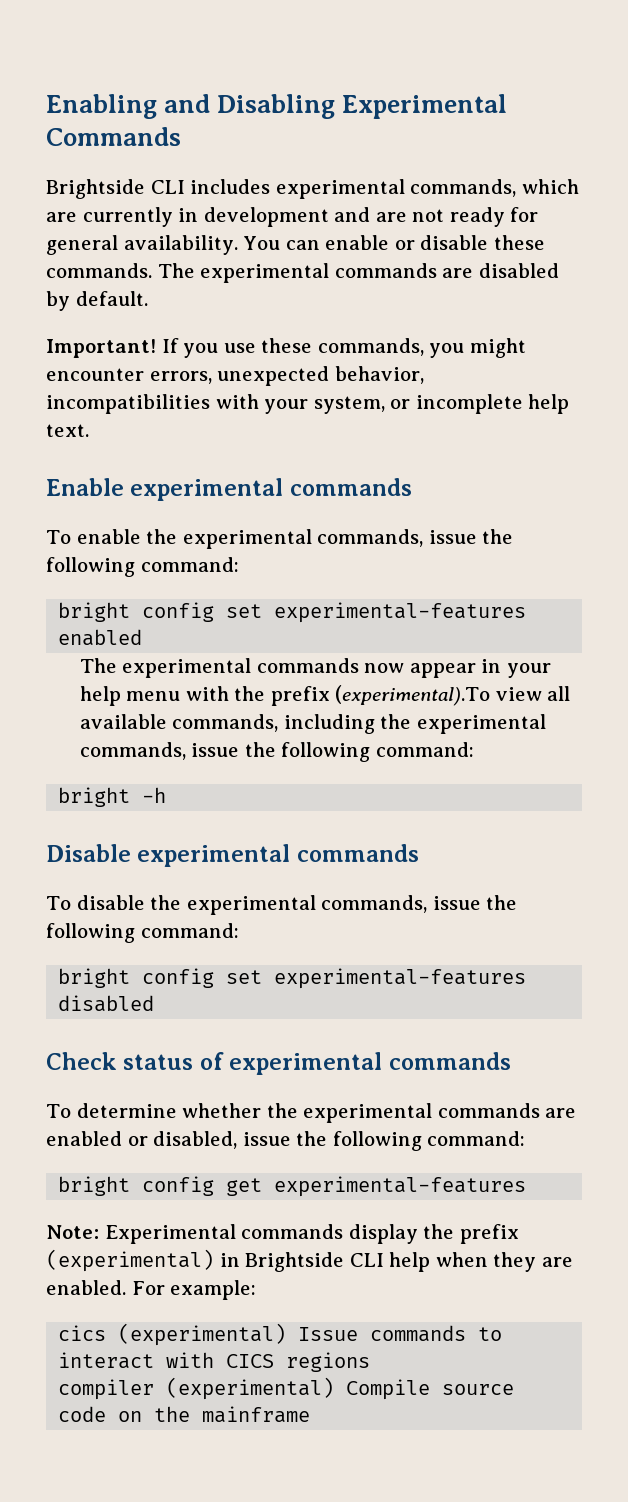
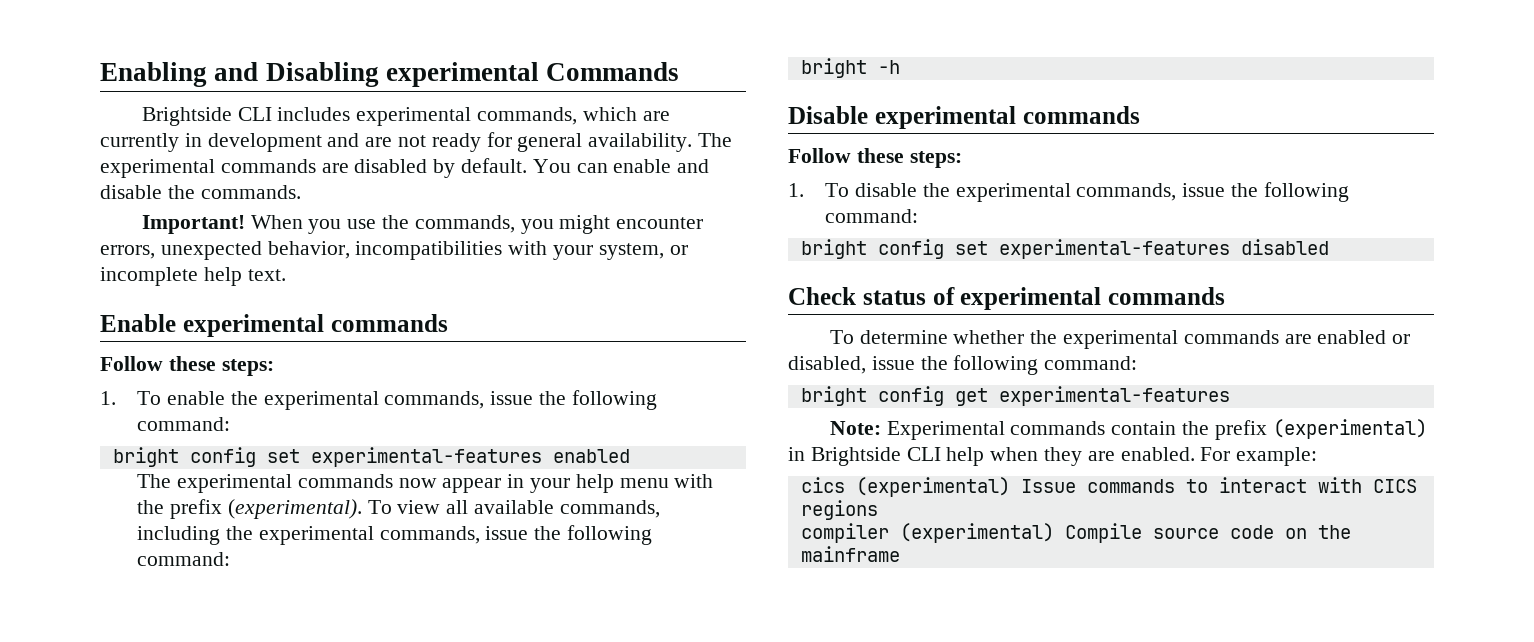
- Enabling and Disabling Experimental Commands
+ Enabling and Disabling experimental Commands
- You can enable or disable these commands.
+ You can enable and disable the commands.
- If you use these commands, you might encounter errors, unexpected behavior, incompatibilities with your system, or incomplete help text.
+ When you use the commands, you might encounter errors, unexpected behavior, incompatibilities with your system, or incomplete help text.
  Enable experimental commands
- To enable the experimental commands, issue the following command:
+ Follow these steps:
+ 1. To enable the experimental commands, issue the following command:
- The experimental commands now appear in your help menu with the prefix (experimental).To view all available commands, including the experimental commands, issue the following command:
+ The experimental commands now appear in your help menu with the prefix (experimental). To view all available commands, including the experimental commands, issue the following command:
  Disable experimental commands
- To disable the experimental commands, issue the following command:
+ Follow these steps:
+ 1. To disable the experimental commands, issue the following command:
- Note: Experimental commands display the prefix (experimental) in Brightside CLI help when they are enabled.
+ Note: Experimental commands contain the prefix (experimental) in Brightside CLI help when they are enabled.

